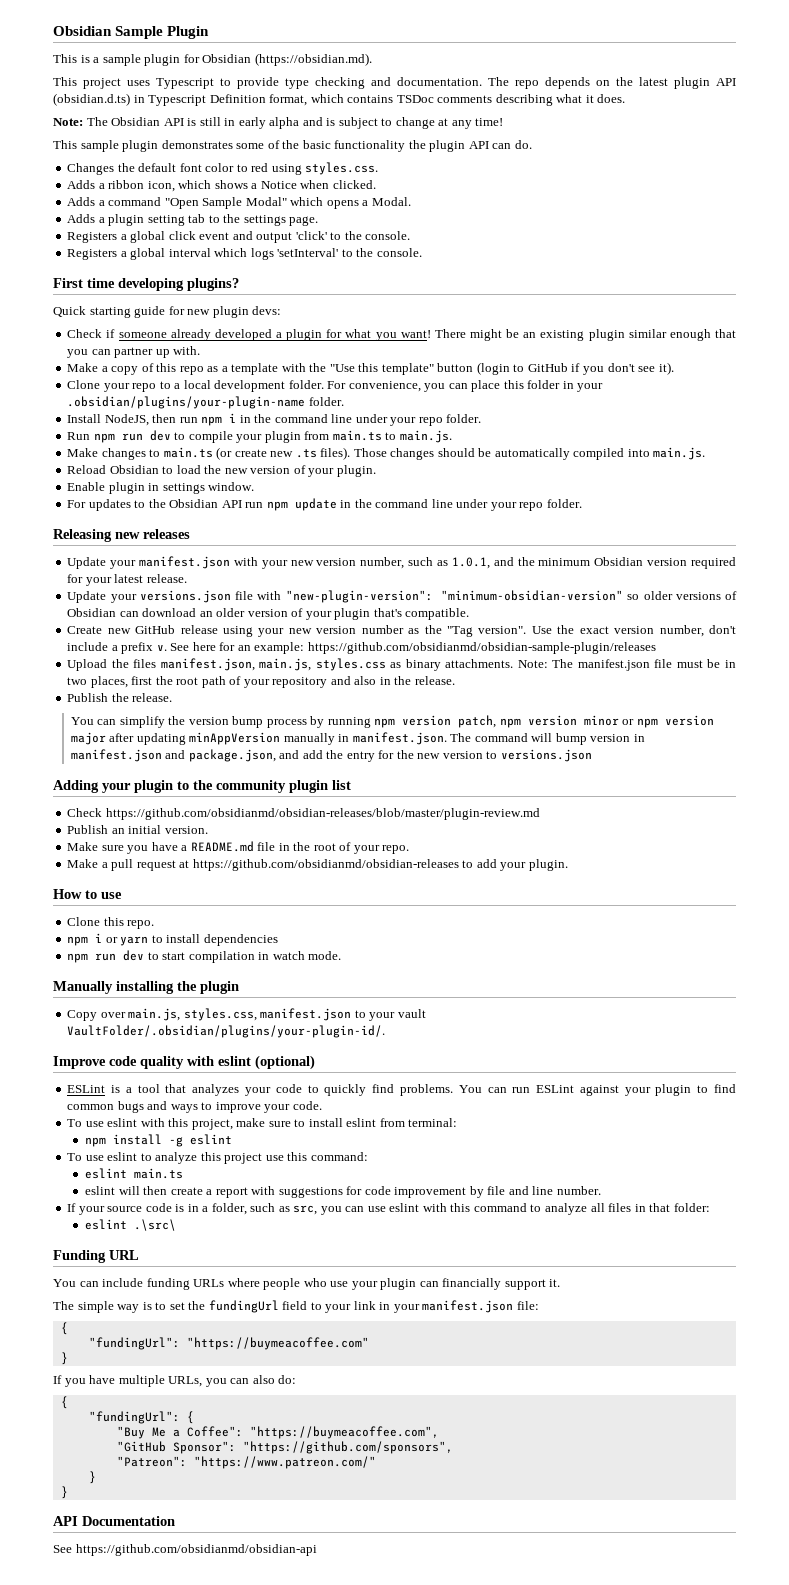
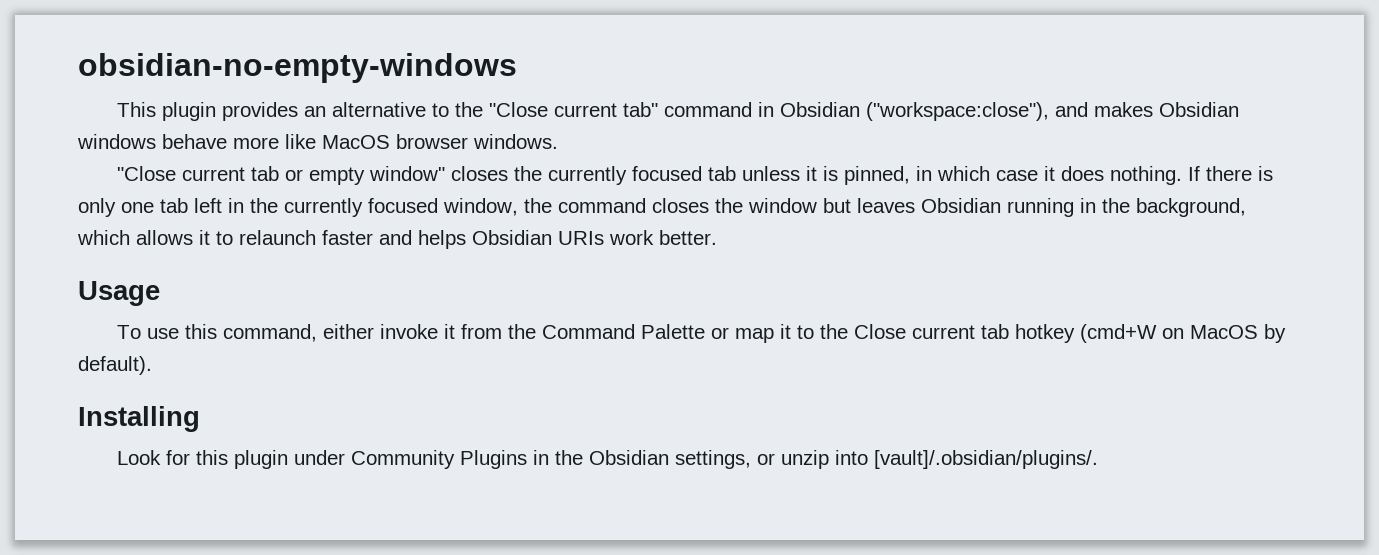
- Obsidian Sample Plugin
- This is a sample plugin for Obsidian (https://obsidian.md).
- This project uses Typescript to provide type checking and documentation. The repo depends on the latest plugin API (obsidian.d.ts) in Typescript Definition format, which contains TSDoc comments describing what it does.
- Note: The Obsidian API is still in early alpha and is subject to change at any time!
- This sample plugin demonstrates some of the basic functionality the plugin API can do.
- Changes the default font color to red using styles.css.
- Adds a ribbon icon, which shows a Notice when clicked.
- Adds a command "Open Sample Modal" which opens a Modal.
- Adds a plugin setting tab to the settings page.
- Registers a global click event and output 'click' to the console.
- Registers a global interval which logs 'setInterval' to the console.
- First time developing plugins?
- Quick starting guide for new plugin devs:
- Check if someone already developed a plugin for what you want! There might be an existing plugin similar enough that you can partner up with.
- Make a copy of this repo as a template with the "Use this template" button (login to GitHub if you don't see it).
- Clone your repo to a local development folder. For convenience, you can place this folder in your .obsidian/plugins/your-plugin-name folder.
- Install NodeJS, then run npm i in the command line under your repo folder.
- Run npm run dev to compile your plugin from main.ts to main.js.
- Make changes to main.ts (or create new .ts files). Those changes should be automatically compiled into main.js.
- Reload Obsidian to load the new version of your plugin.
- Enable plugin in settings window.
- For updates to the Obsidian API run npm update in the command line under your repo folder.
- Releasing new releases
- Update your manifest.json with your new version number, such as 1.0.1, and the minimum Obsidian version required for your latest release.
- Update your versions.json file with "new-plugin-version": "minimum-obsidian-version" so older versions of Obsidian can download an older version of your plugin that's compatible.
- Create new GitHub release using your new version number as the "Tag version". Use the exact version number, don't include a prefix v. See here for an example: https://github.com/obsidianmd/obsidian-sample-plugin/releases
- Upload the files manifest.json, main.js, styles.css as binary attachments. Note: The manifest.json file must be in two places, first the root path of your repository and also in the release.
- Publish the release.
- You can simplify the version bump process by running npm version patch, npm version minor or npm version major after updating minAppVersion manually in manifest.json. The command will bump version in manifest.json and package.json, and add the entry for the new version to versions.json
- Adding your plugin to the community plugin list
- Check https://github.com/obsidianmd/obsidian-releases/blob/master/plugin-review.md
- Publish an initial version.
- Make sure you have a README.md file in the root of your repo.
- Make a pull request at https://github.com/obsidianmd/obsidian-releases to add your plugin.
- How to use
- Clone this repo.
- npm i or yarn to install dependencies
- npm run dev to start compilation in watch mode.
- Manually installing the plugin
- Copy over main.js, styles.css, manifest.json to your vault VaultFolder/.obsidian/plugins/your-plugin-id/.
- Improve code quality with eslint (optional)
- ESLint is a tool that analyzes your code to quickly find problems. You can run ESLint against your plugin to find common bugs and ways to improve your code.
- To use eslint with this project, make sure to install eslint from terminal:
- npm install -g eslint
- To use eslint to analyze this project use this command:
- eslint main.ts
- eslint will then create a report with suggestions for code improvement by file and line number.
- If your source code is in a folder, such as src, you can use eslint with this command to analyze all files in that folder:
- eslint .\src\
- Funding URL
- You can include funding URLs where people who use your plugin can financially support it.
- The simple way is to set the fundingUrl field to your link in your manifest.json file:
- {
- "fundingUrl": "https://buymeacoffee.com"
- }
- If you have multiple URLs, you can also do:
- {
- "fundingUrl": {
- "Buy Me a Coffee": "https://buymeacoffee.com",
- "GitHub Sponsor": "https://github.com/sponsors",
- "Patreon": "https://www.patreon.com/"
- }
- }
- API Documentation
- See https://github.com/obsidianmd/obsidian-api
+ obsidian-no-empty-windows
+ This plugin provides an alternative to the "Close current tab" command in Obsidian ("workspace:close"), and makes Obsidian windows behave more like MacOS browser windows.
+ "Close current tab or empty window" closes the currently focused tab unless it is pinned, in which case it does nothing. If there is only one tab left in the currently focused window, the command closes the window but leaves Obsidian running in the background, which allows it to relaunch faster and helps Obsidian URIs work better.
+ Usage
+ To use this command, either invoke it from the Command Palette or map it to the Close current tab hotkey (cmd+W on MacOS by default).
+ Installing
+ Look for this plugin under Community Plugins in the Obsidian settings, or unzip into [vault]/.obsidian/plugins/.

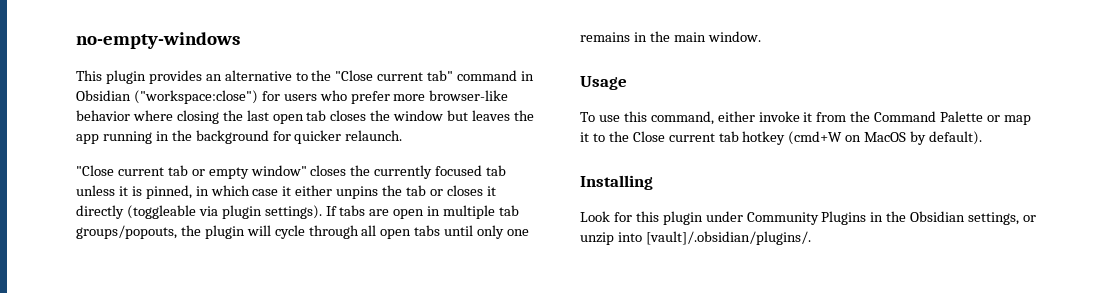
- obsidian-no-empty-windows
+ no-empty-windows
- This plugin provides an alternative to the "Close current tab" command in Obsidian ("workspace:close"), and makes Obsidian windows behave more like MacOS browser windows.
+ This plugin provides an alternative to the "Close current tab" command in Obsidian ("workspace:close") for users who prefer more browser-like behavior where closing the last open tab closes the window but leaves the app running in the background for quicker relaunch.
- "Close current tab or empty window" closes the currently focused tab unless it is pinned, in which case it does nothing. If there is only one tab left in the currently focused window, the command closes the window but leaves Obsidian running in the background, which allows it to relaunch faster and helps Obsidian URIs work better.
+ "Close current tab or empty window" closes the currently focused tab unless it is pinned, in which case it either unpins the tab or closes it directly (toggleable via plugin settings). If tabs are open in multiple tab groups/popouts, the plugin will cycle through all open tabs until only one remains in the main window.

